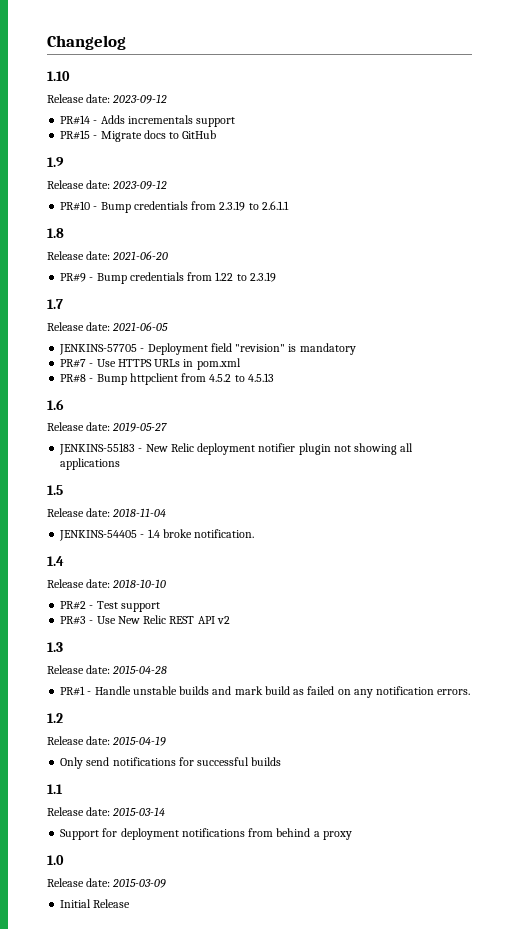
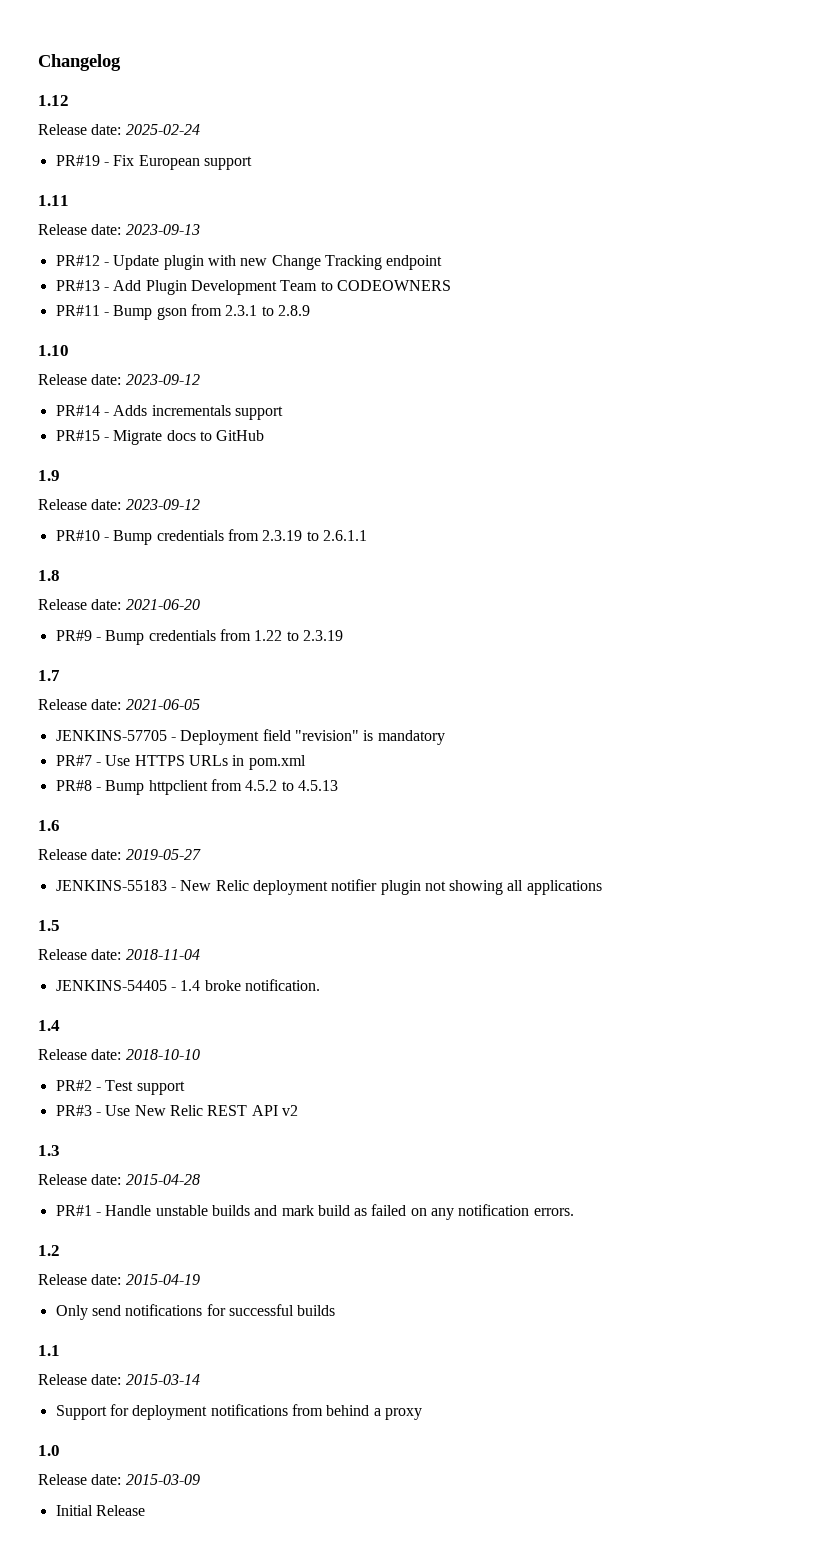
+ 1.12
+ Release date: 2025-02-24
+ PR#19 - Fix European support
+ 1.11
+ Release date: 2023-09-13
+ PR#12 - Update plugin with new Change Tracking endpoint
+ PR#13 - Add Plugin Development Team to CODEOWNERS
+ PR#11 - Bump gson from 2.3.1 to 2.8.9

